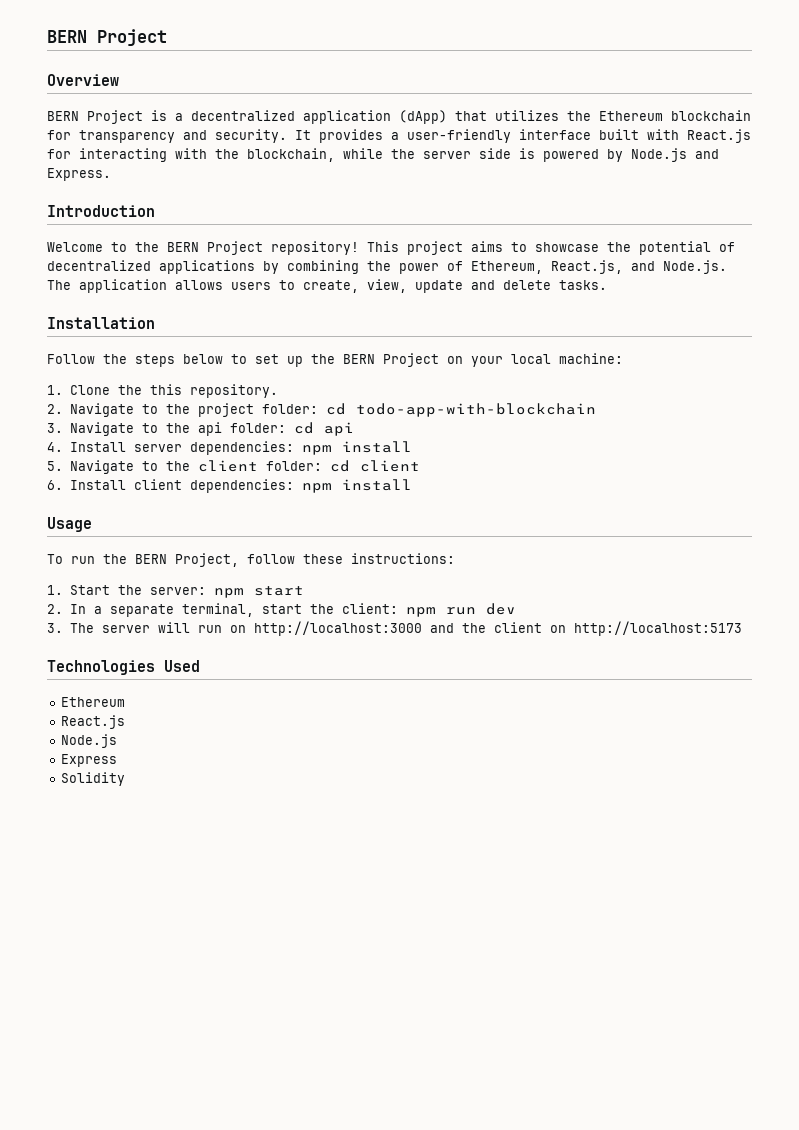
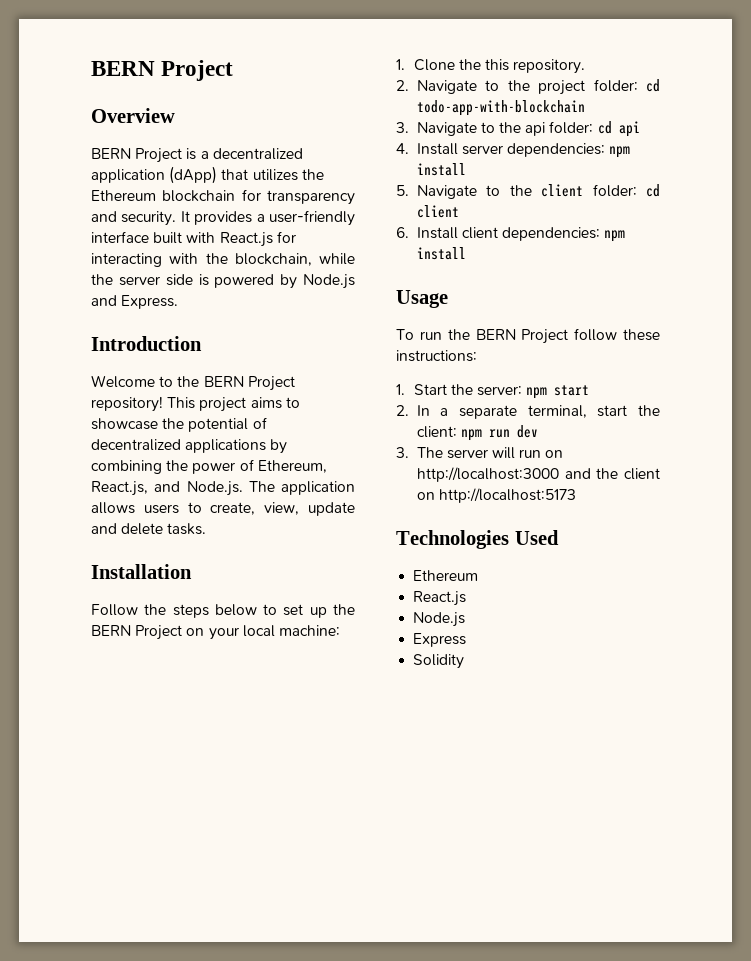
- To run the BERN Project, follow these instructions:
+ To run the BERN Project follow these instructions:

